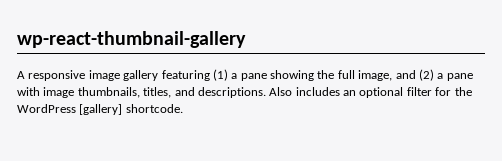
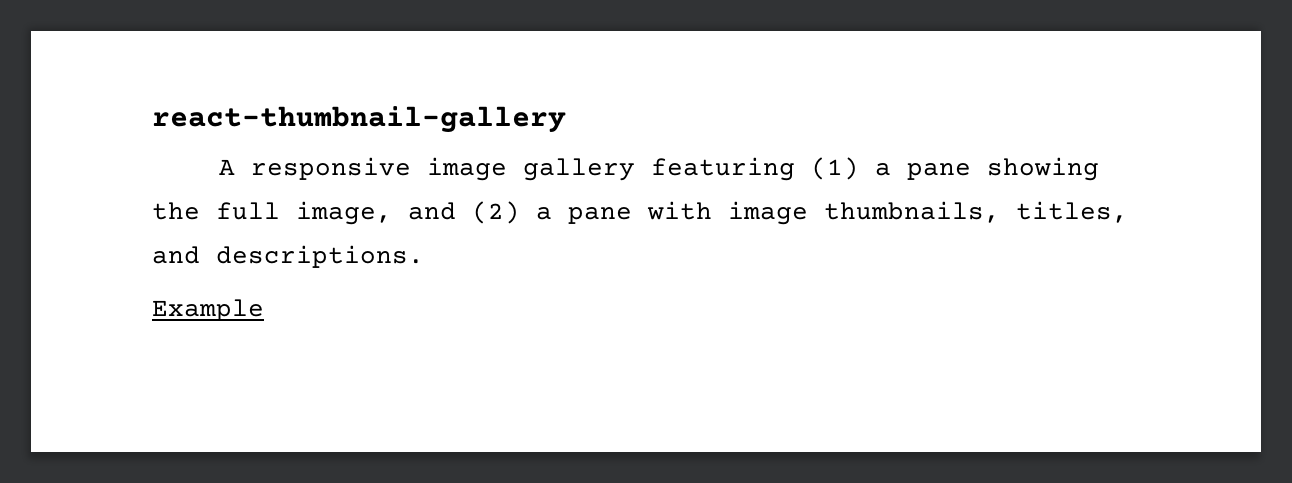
- wp-react-thumbnail-gallery
+ react-thumbnail-gallery
- A responsive image gallery featuring (1) a pane showing the full image, and (2) a pane with image thumbnails, titles, and descriptions. Also includes an optional filter for the WordPress [gallery] shortcode.
+ A responsive image gallery featuring (1) a pane showing the full image, and (2) a pane with image thumbnails, titles, and descriptions.
+ Example

